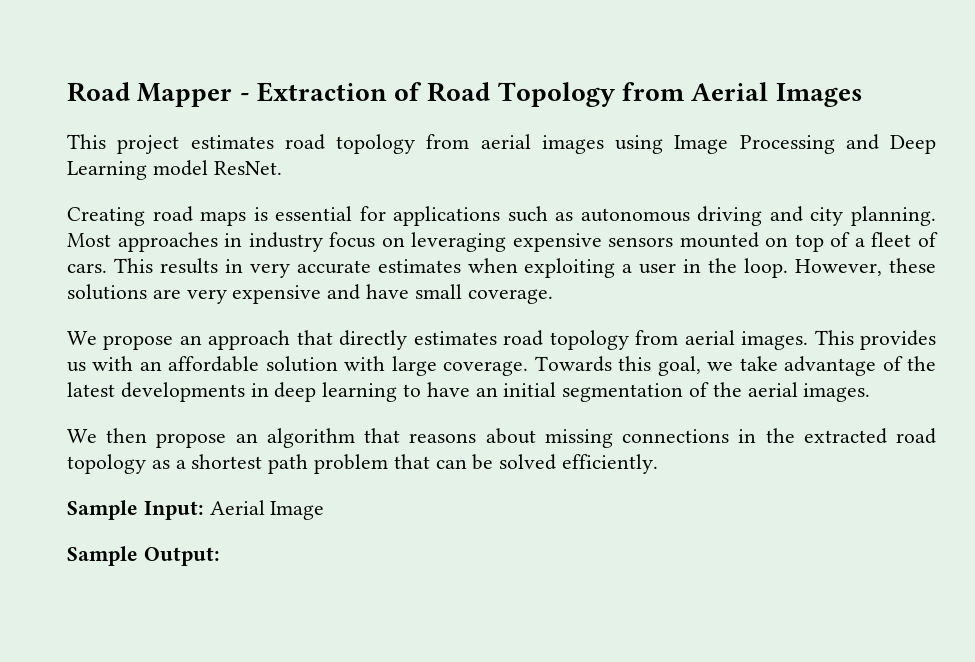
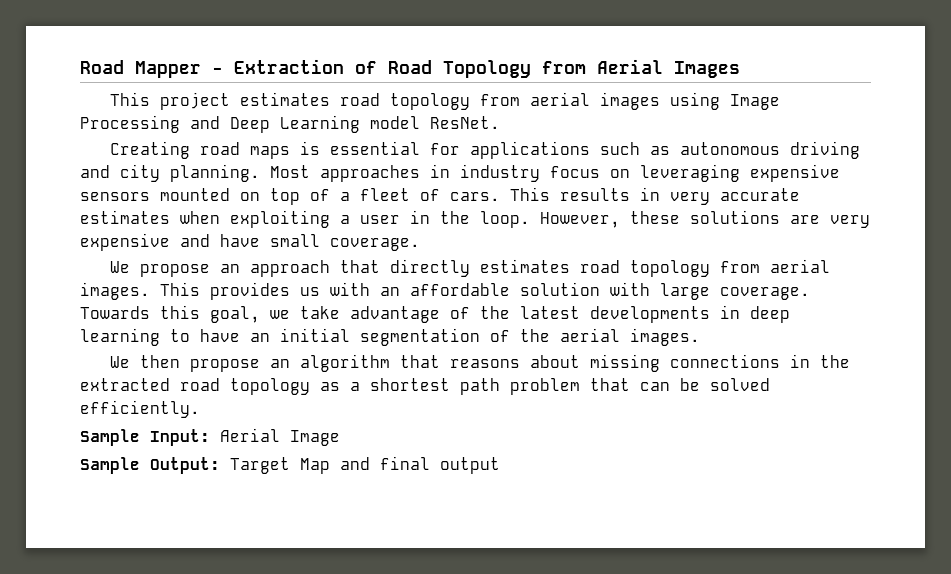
- Sample Output:
+ Sample Output: Target Map and final output

